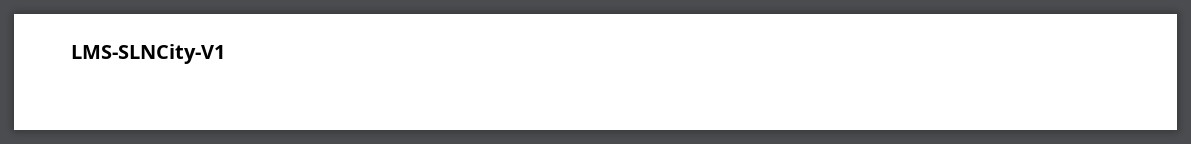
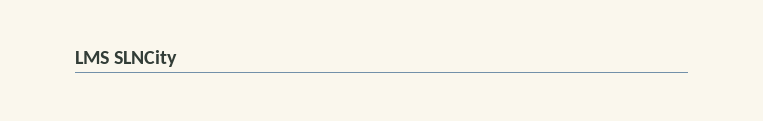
- LMS-SLNCity-V1
+ LMS SLNCity

